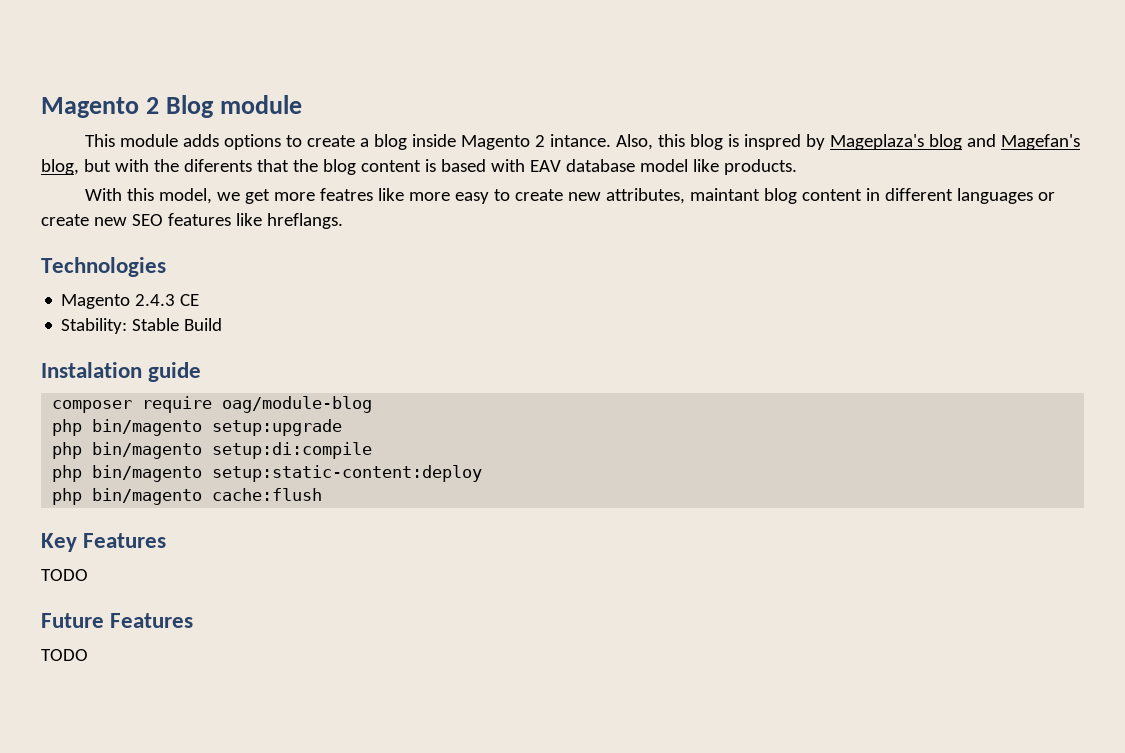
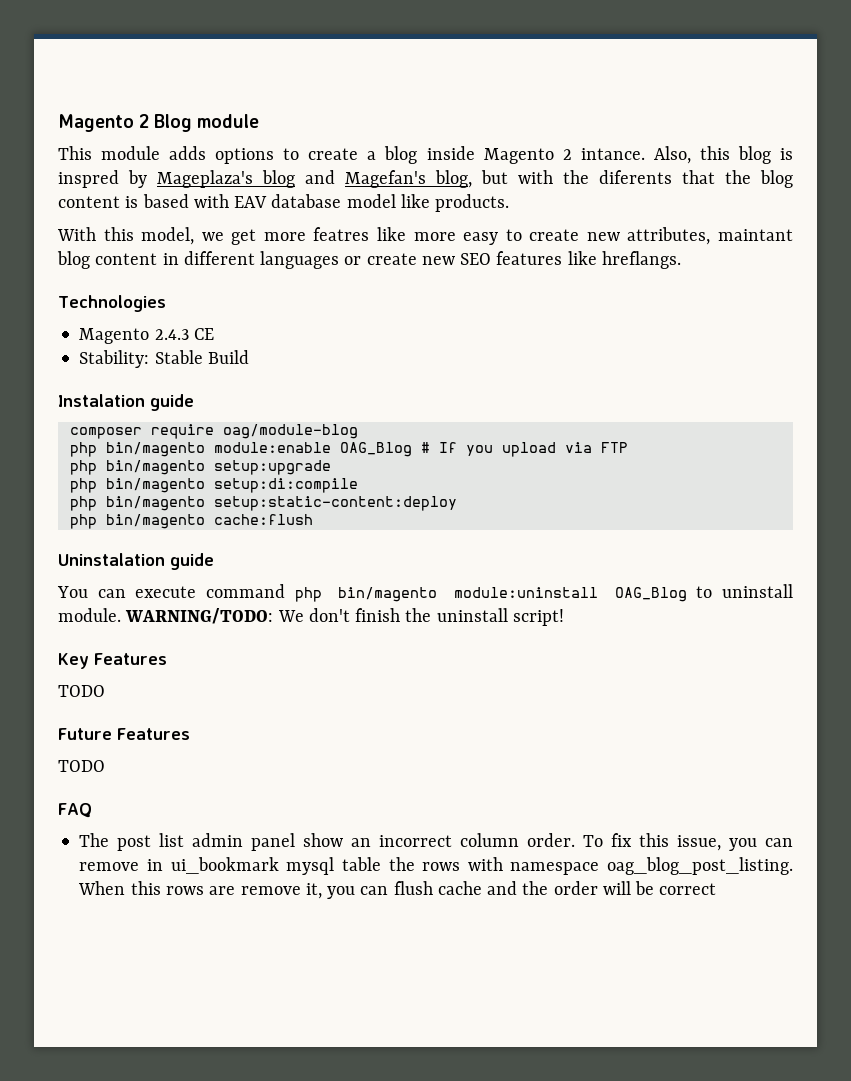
+ php bin/magento module:enable OAG_Blog # If you upload via FTP
+ Uninstalation guide
+ You can execute command php bin/magento module:uninstall OAG_Blog to uninstall module. WARNING/TODO: We don't finish the uninstall script!
+ FAQ
+ The post list admin panel show an incorrect column order. To fix this issue, you can remove in ui_bookmark mysql table the rows with namespace oag_blog_post_listing. When this rows are remove it, you can flush cache and the order will be correct

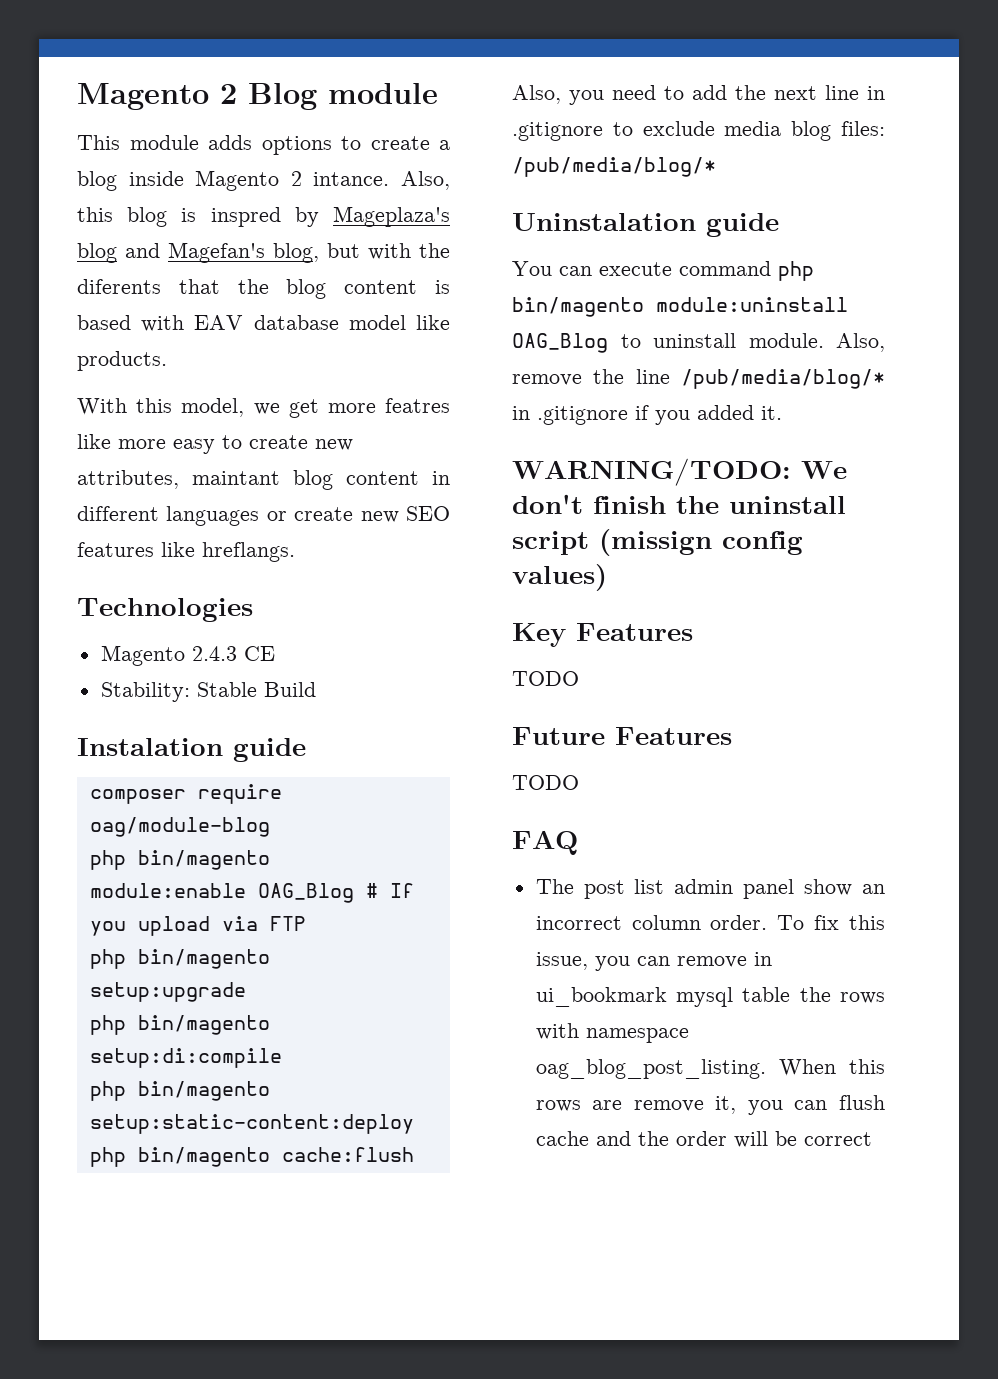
+ Also, you need to add the next line in .gitignore to exclude media blog files: /pub/media/blog/*
- You can execute command php bin/magento module:uninstall OAG_Blog to uninstall module. WARNING/TODO: We don't finish the uninstall script!
+ You can execute command php bin/magento module:uninstall OAG_Blog to uninstall module. Also, remove the line /pub/media/blog/* in .gitignore if you added it.
+ WARNING/TODO: We don't finish the uninstall script (missign config values)

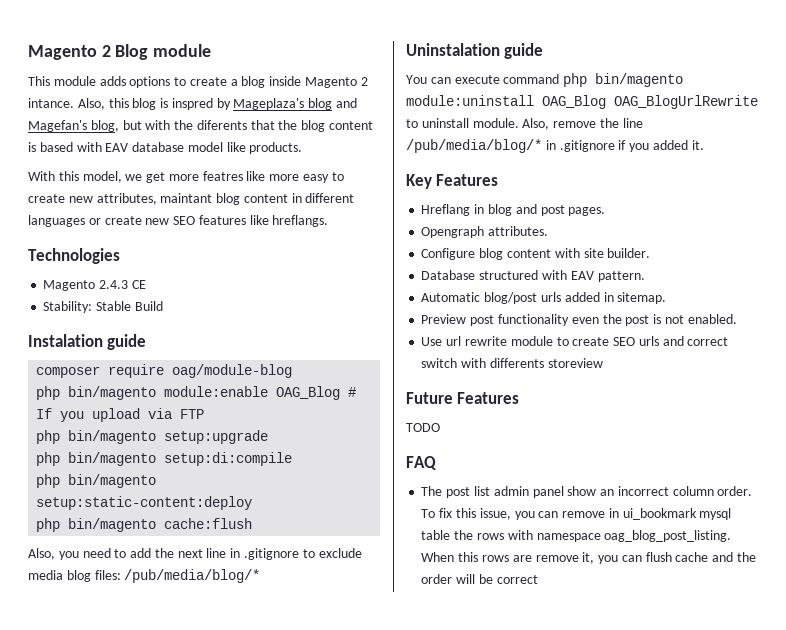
- You can execute command php bin/magento module:uninstall OAG_Blog to uninstall module.
+ You can execute command php bin/magento module:uninstall OAG_Blog OAG_BlogUrlRewrite to uninstall module.
- WARNING/TODO: We don't finish the uninstall script (missign config values)
  Key Features
- TODO
+ Hreflang in blog and post pages.
+ Opengraph attributes.
+ Configure blog content with site builder.
+ Database structured with EAV pattern.
+ Automatic blog/post urls added in sitemap.
+ Preview post functionality even the post is not enabled.
+ Use url rewrite module to create SEO urls and correct switch with differents storeview

